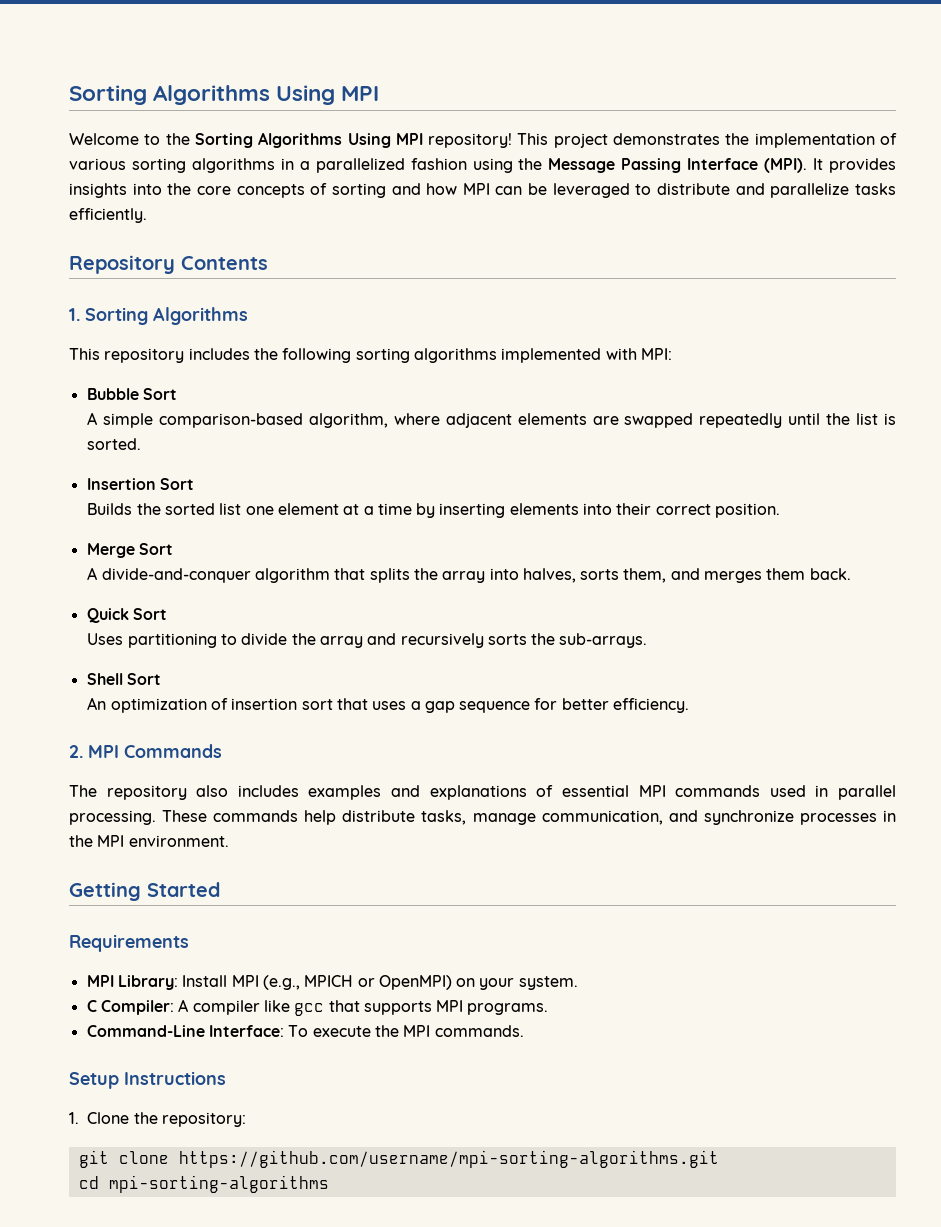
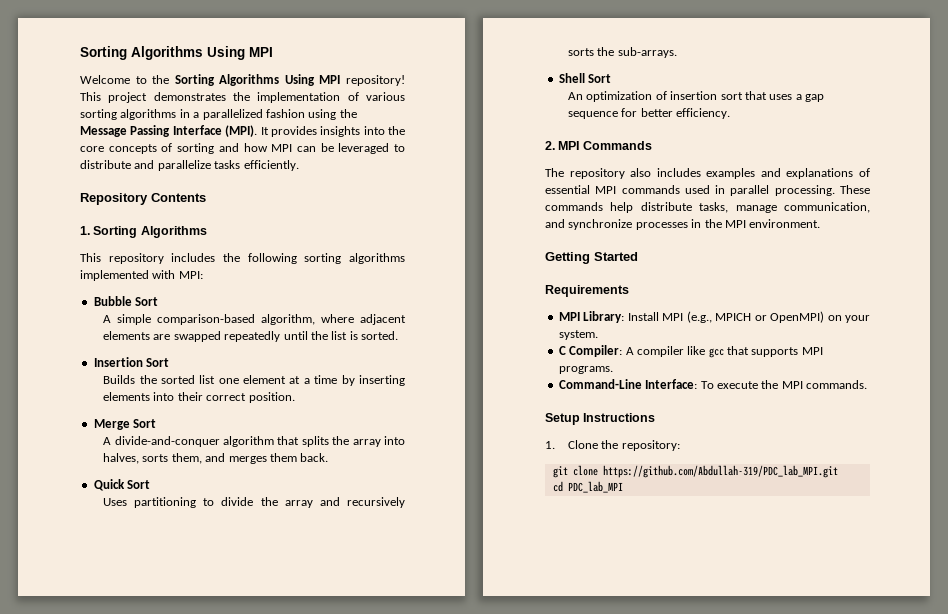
- git clone https://github.com/username/mpi-sorting-algorithms.git
+ git clone https://github.com/Abdullah-319/PDC_lab_MPI.git
- cd mpi-sorting-algorithms
+ cd PDC_lab_MPI

